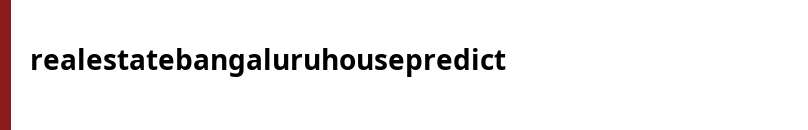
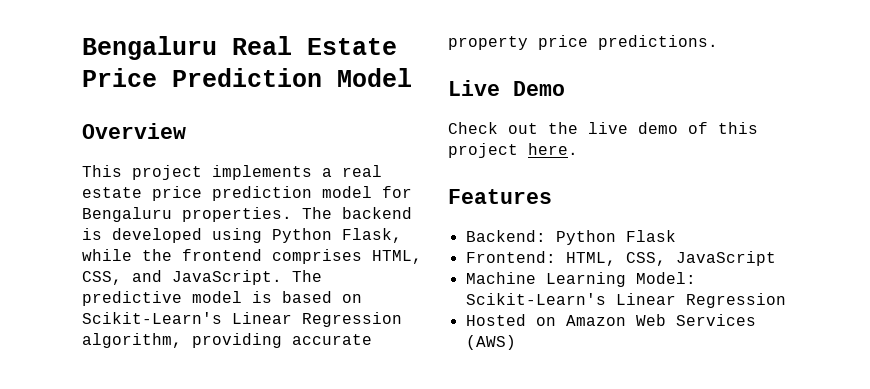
- realestatebangaluruhousepredict
+ Bengaluru Real Estate Price Prediction Model
+ Overview
+ This project implements a real estate price prediction model for Bengaluru properties. The backend is developed using Python Flask, while the frontend comprises HTML, CSS, and JavaScript. The predictive model is based on Scikit-Learn's Linear Regression algorithm, providing accurate property price predictions.
+ Live Demo
+ Check out the live demo of this project here.
+ Features
+ Backend: Python Flask
+ Frontend: HTML, CSS, JavaScript
+ Machine Learning Model: Scikit-Learn's Linear Regression
+ Hosted on Amazon Web Services (AWS)

